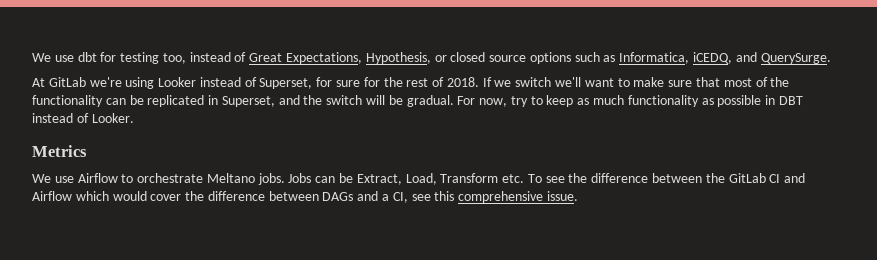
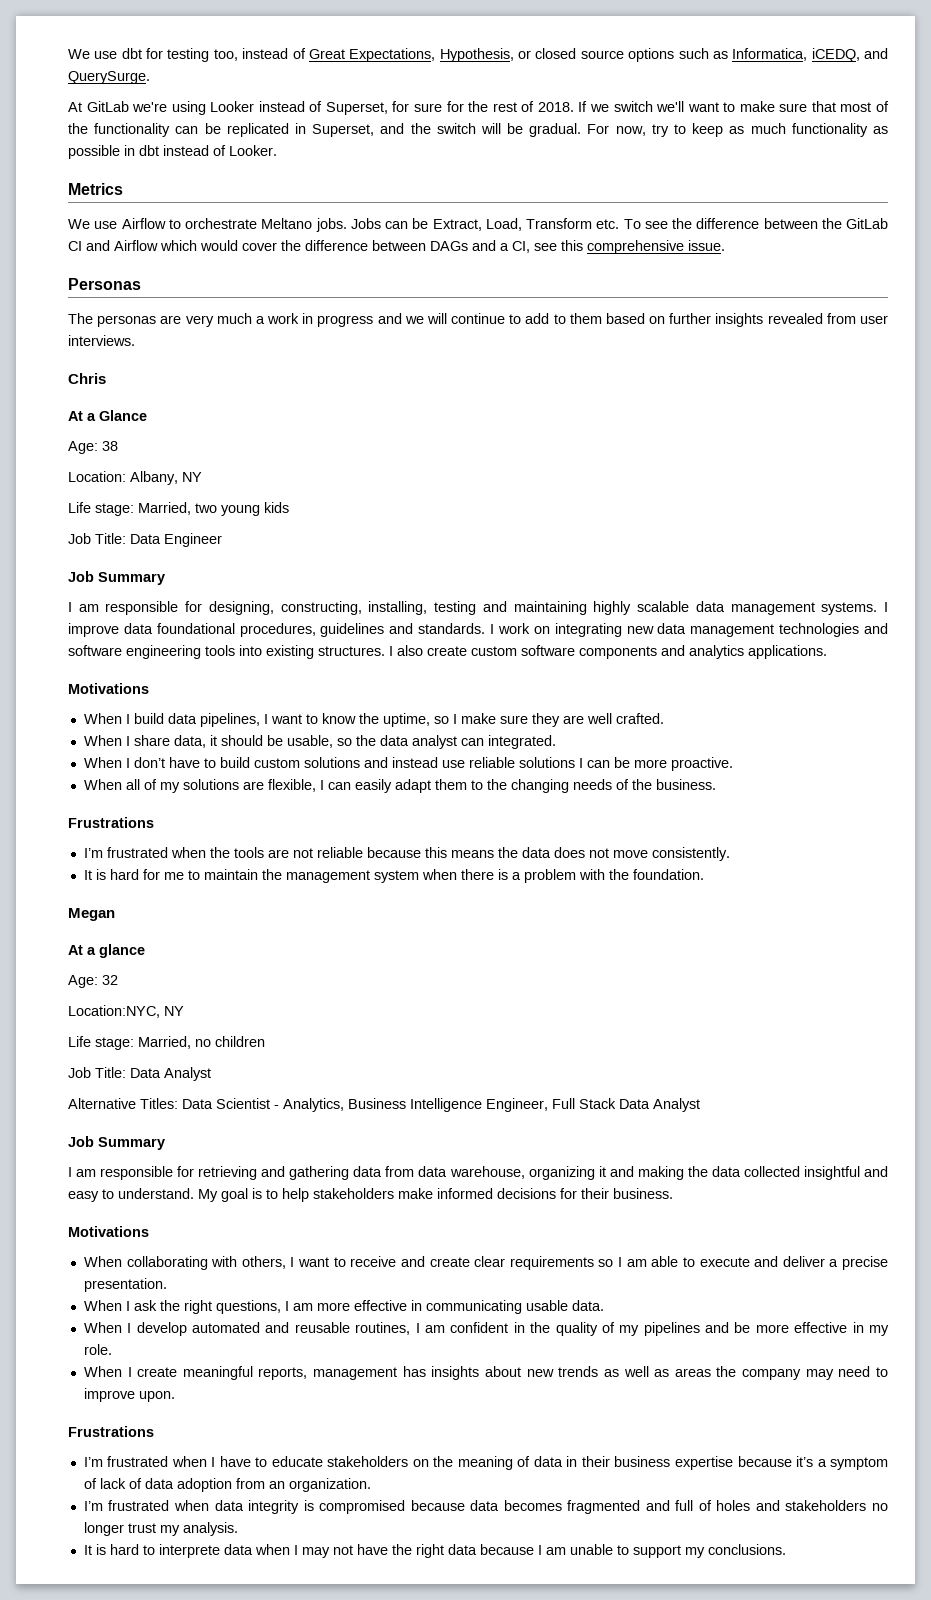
- For now, try to keep as much functionality as possible in DBT instead of Looker.
+ For now, try to keep as much functionality as possible in dbt instead of Looker.
+ Personas
+ The personas are very much a work in progress and we will continue to add to them based on further insights revealed from user interviews.
+ Chris
+ At a Glance
+ Age: 38
+ Location: Albany, NY
+ Life stage: Married, two young kids
+ Job Title: Data Engineer
+ Job Summary
+ I am responsible for designing, constructing, installing, testing and maintaining highly scalable data management systems. I improve data foundational procedures, guidelines and standards. I work on integrating new data management technologies and software engineering tools into existing structures. I also create custom software components and analytics applications.
+ Motivations
+ When I build data pipelines, I want to know the uptime, so I make sure they are well crafted.
+ When I share data, it should be usable, so the data analyst can integrated.
+ When I don’t have to build custom solutions and instead use reliable solutions I can be more proactive.
+ When all of my solutions are flexible, I can easily adapt them to the changing needs of the business.
+ Frustrations
+ I’m frustrated when the tools are not reliable because this means the data does not move consistently.
+ It is hard for me to maintain the management system when there is a problem with the foundation.
+ Megan
+ At a glance
+ Age: 32
+ Location:NYC, NY
+ Life stage: Married, no children
+ Job Title: Data Analyst
+ Alternative Titles: Data Scientist - Analytics, Business Intelligence Engineer, Full Stack Data Analyst
+ Job Summary
+ I am responsible for retrieving and gathering data from data warehouse, organizing it and making the data collected insightful and easy to understand. My goal is to help stakeholders make informed decisions for their business.
+ Motivations
+ When collaborating with others, I want to receive and create clear requirements so I am able to execute and deliver a precise presentation.
+ When I ask the right questions, I am more effective in communicating usable data.
+ When I develop automated and reusable routines, I am confident in the quality of my pipelines and be more effective in my role.
+ When I create meaningful reports, management has insights about new trends as well as areas the company may need to improve upon.
+ Frustrations
+ I’m frustrated when I have to educate stakeholders on the meaning of data in their business expertise because it’s a symptom of lack of data adoption from an organization.
+ I’m frustrated when data integrity is compromised because data becomes fragmented and full of holes and stakeholders no longer trust my analysis.
+ It is hard to interprete data when I may not have the right data because I am unable to support my conclusions.

